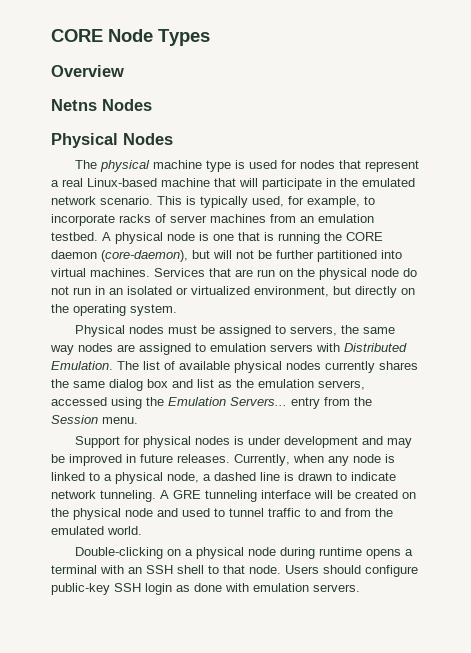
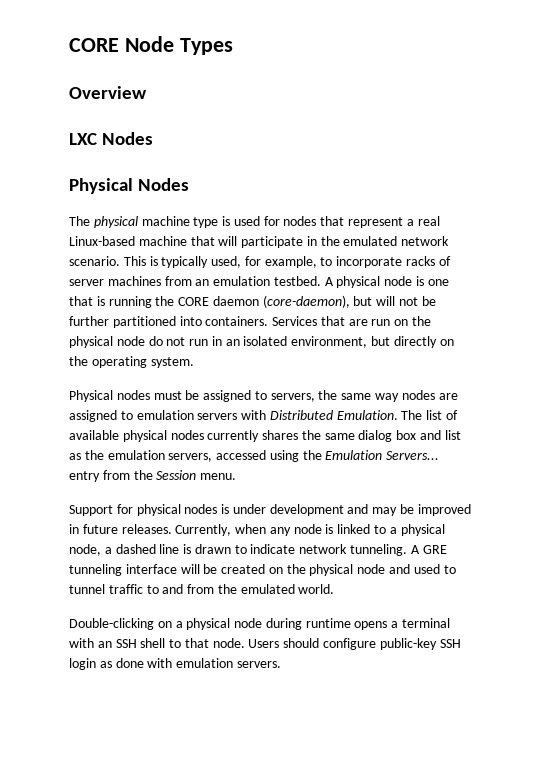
- Netns Nodes
+ LXC Nodes
- A physical node is one that is running the CORE daemon (core-daemon), but will not be further partitioned into virtual machines.
+ A physical node is one that is running the CORE daemon (core-daemon), but will not be further partitioned into containers.
- Services that are run on the physical node do not run in an isolated or virtualized environment, but directly on the operating system.
+ Services that are run on the physical node do not run in an isolated environment, but directly on the operating system.

